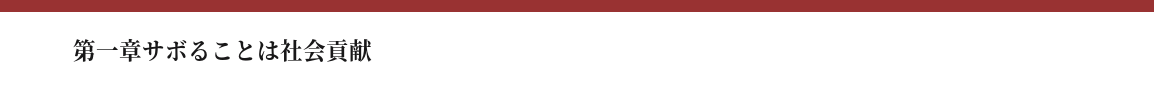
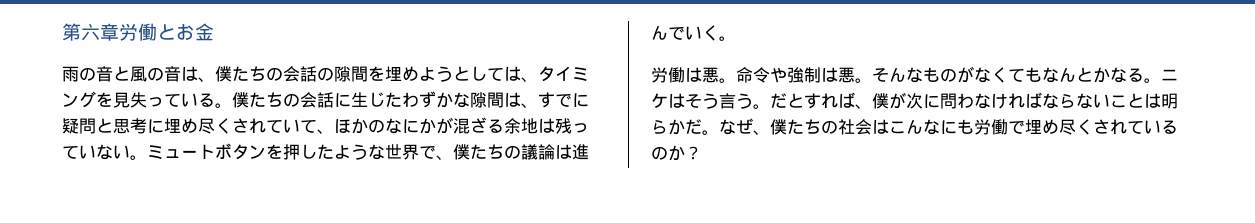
- 第一章サボることは社会貢献
+ 第六章労働とお金
+ 雨の音と風の音は、僕たちの会話の隙間を埋めようとしては、タイミングを見失っている。僕たちの会話に生じたわずかな隙間は、すでに疑問と思考に埋め尽くされていて、ほかのなにかが混ざる余地は残っていない。ミュートボタンを押したような世界で、僕たちの議論は進んでいく。
+ 労働は悪。命令や強制は悪。そんなものがなくてもなんとかなる。ニケはそう言う。だとすれば、僕が次に問わなければならないことは明らかだ。なぜ、僕たちの社会はこんなにも労働で埋め尽くされているのか？

